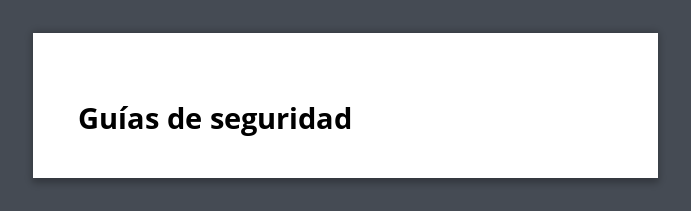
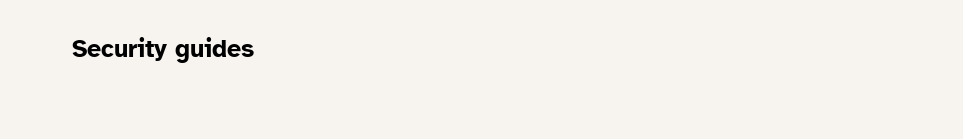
- Guías de seguridad
+ Security guides

